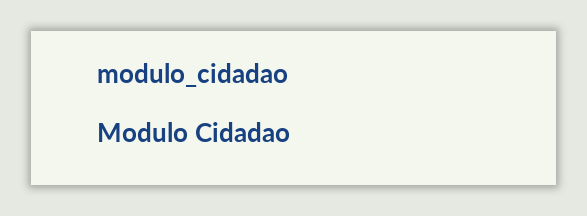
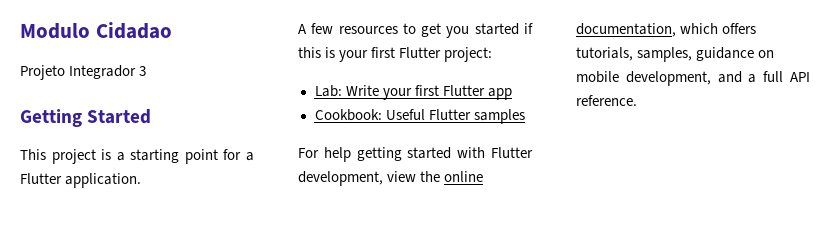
- modulo_cidadao
+ Projeto Integrador 3
+ Getting Started
+ This project is a starting point for a Flutter application.
+ A few resources to get you started if this is your first Flutter project:
+ Lab: Write your first Flutter app
+ Cookbook: Useful Flutter samples
+ For help getting started with Flutter development, view the online documentation, which offers tutorials, samples, guidance on mobile development, and a full API reference.

